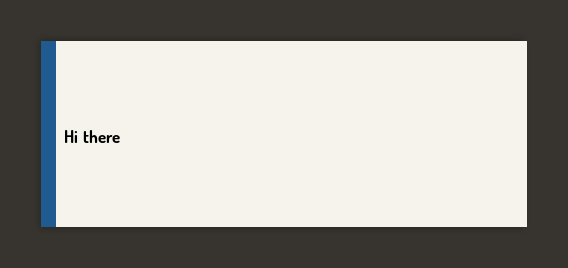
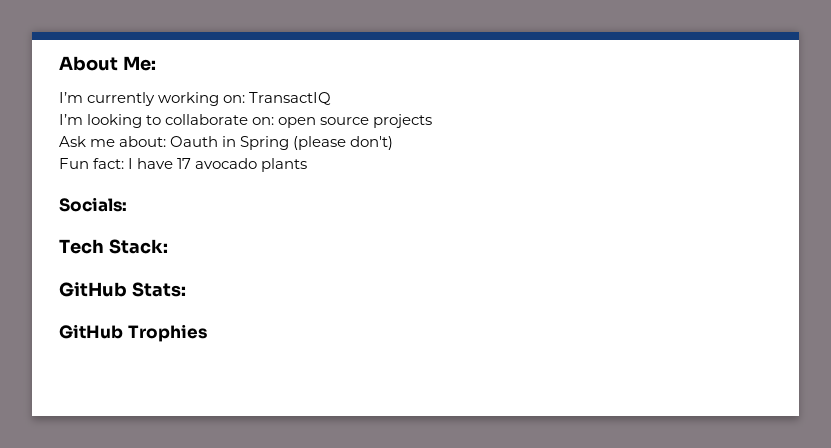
- Hi there
+ About Me:
+ I’m currently working on: TransactIQ
+ I’m looking to collaborate on: open source projects
+ Ask me about: Oauth in Spring (please don't)
+ Fun fact: I have 17 avocado plants
+ Socials:
+ Tech Stack:
+ GitHub Stats:
+ GitHub Trophies

